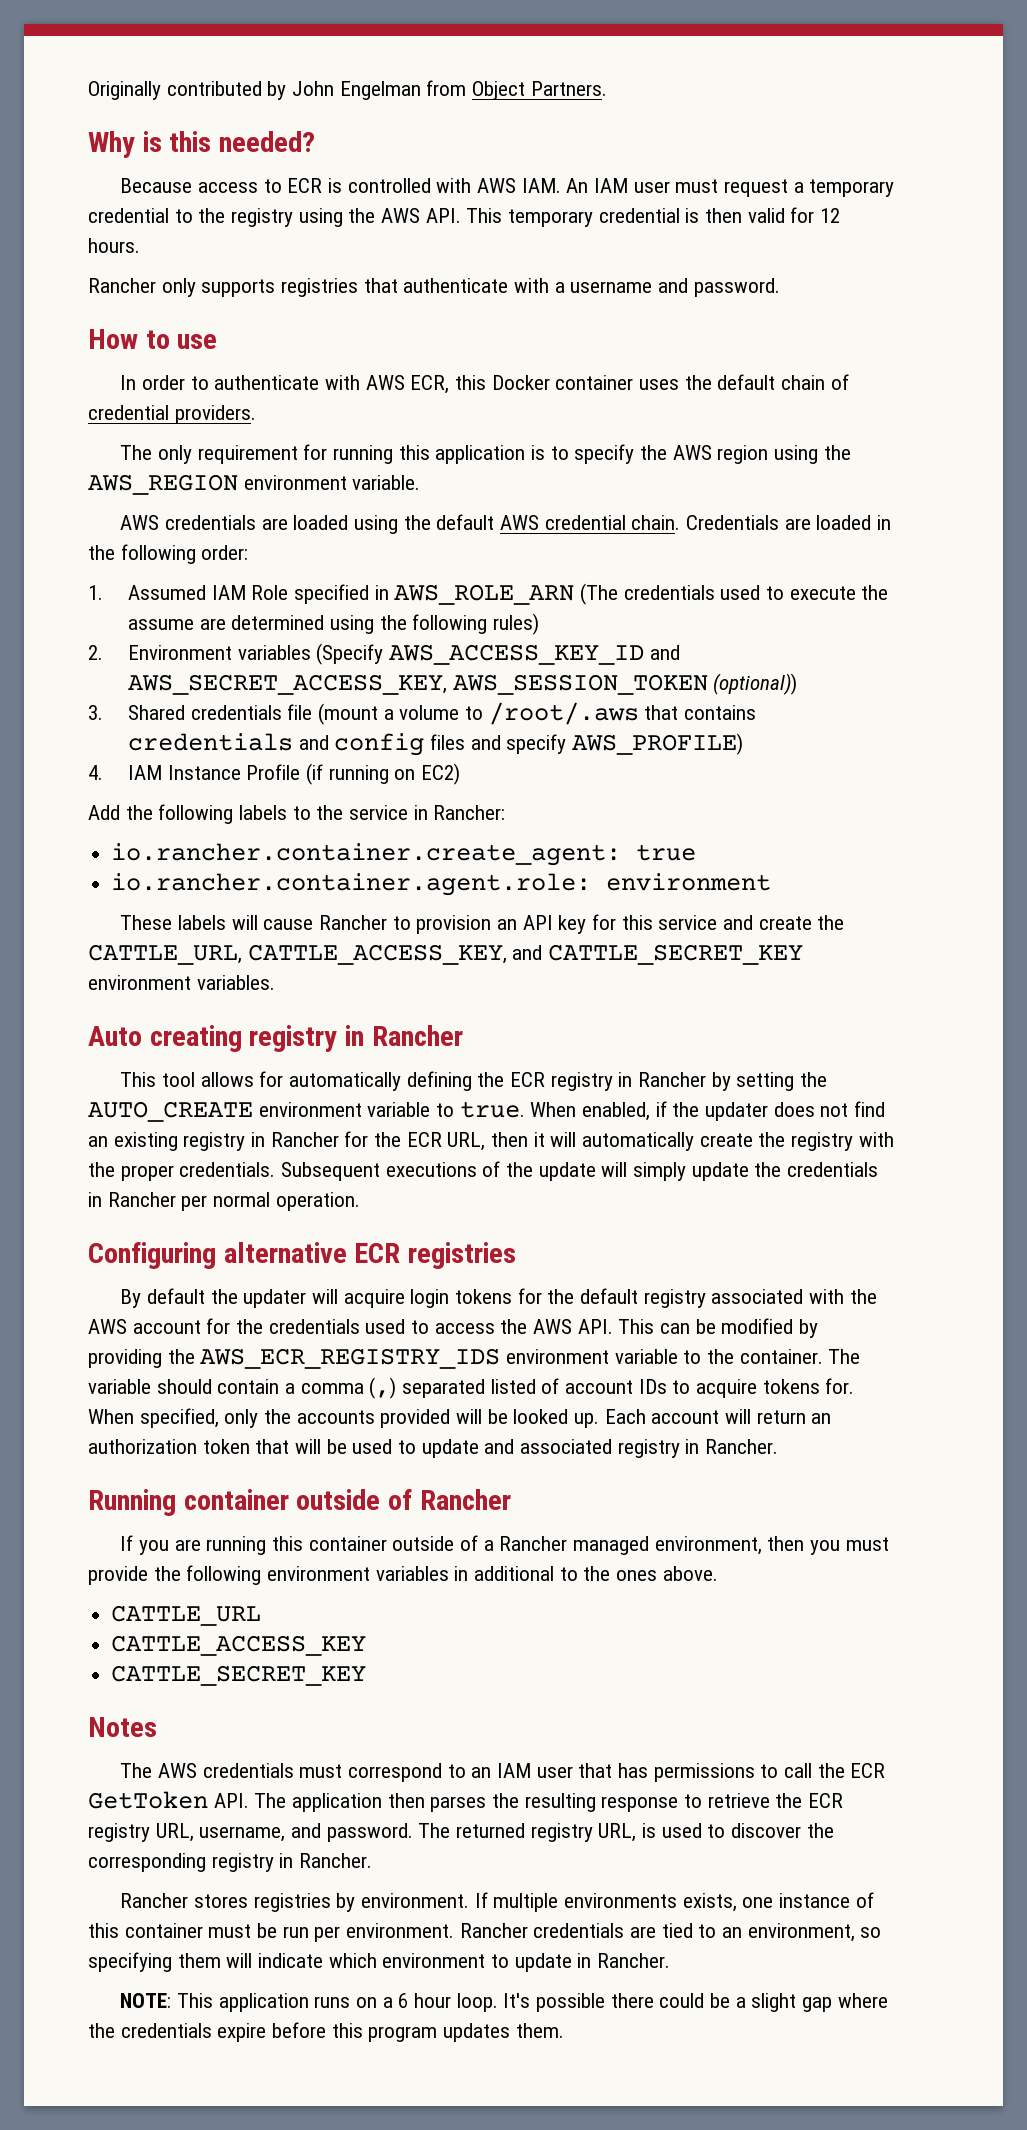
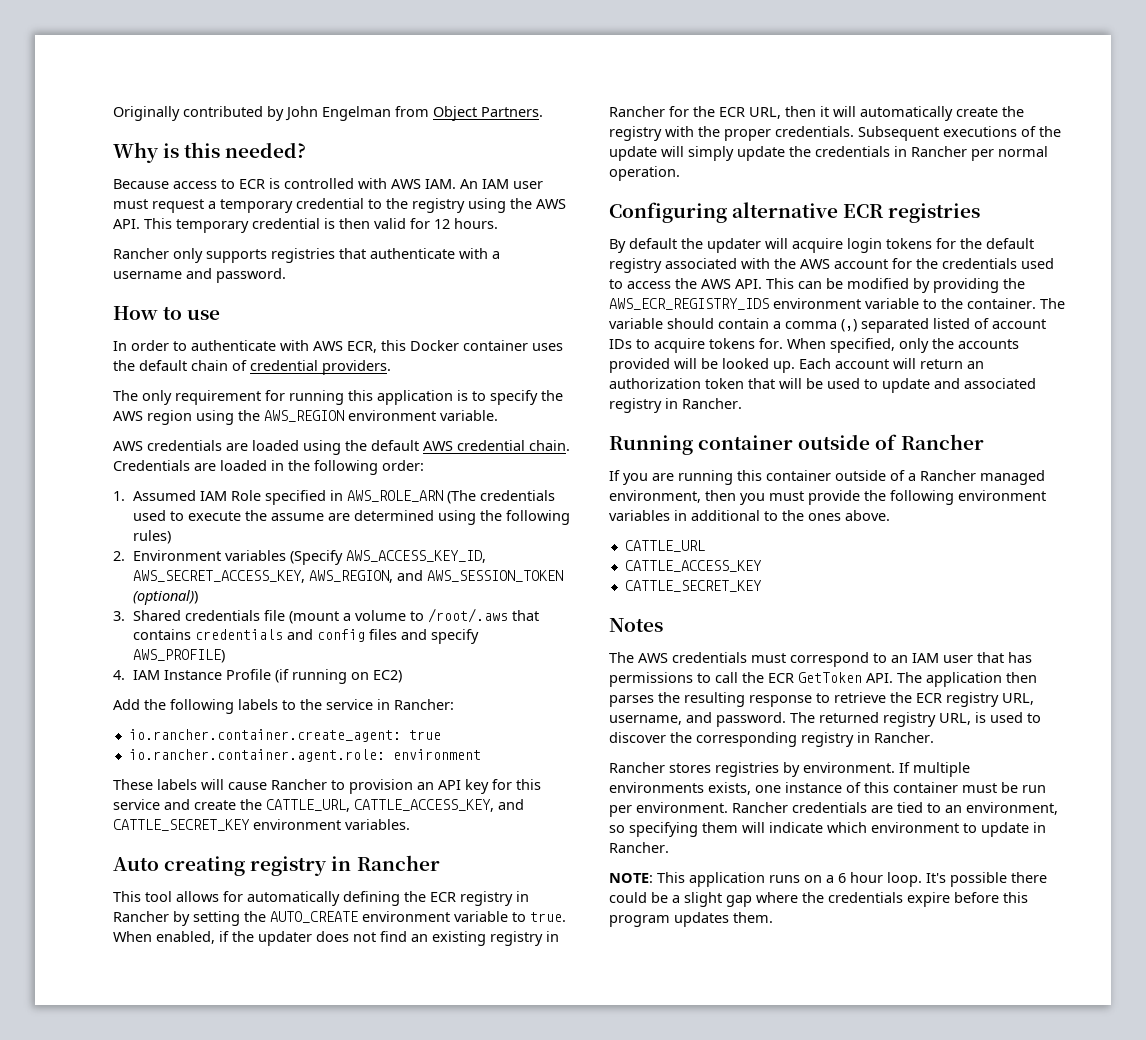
- 2. Environment variables (Specify AWS_ACCESS_KEY_ID and AWS_SECRET_ACCESS_KEY, AWS_SESSION_TOKEN (optional))
+ 2. Environment variables (Specify AWS_ACCESS_KEY_ID, AWS_SECRET_ACCESS_KEY, AWS_REGION, and AWS_SESSION_TOKEN (optional))

